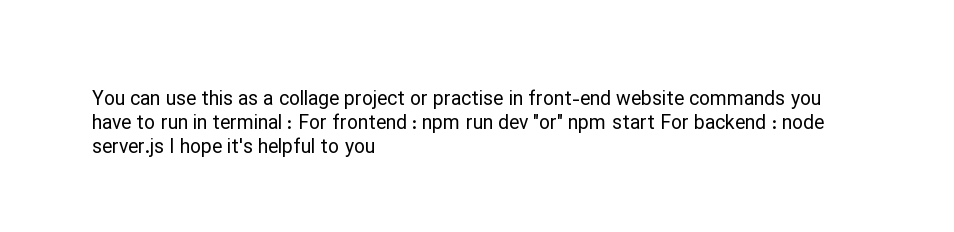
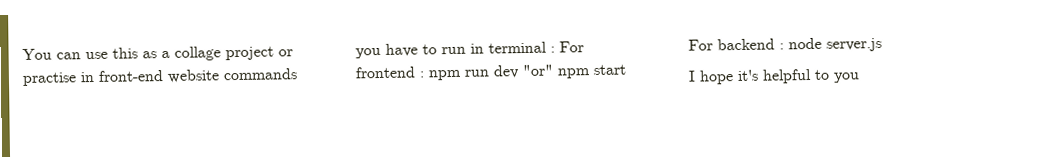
- You can use this as a collage project or practise in front-end website commands you have to run in terminal : For frontend : npm run dev "or" npm start For backend : node server.js I hope it's helpful to you
+ You can use this as a collage project or practise in front-end website commands you have to run in terminal : For frontend : npm run dev "or" npm start For backend : node server.js
+ I hope it's helpful to you

